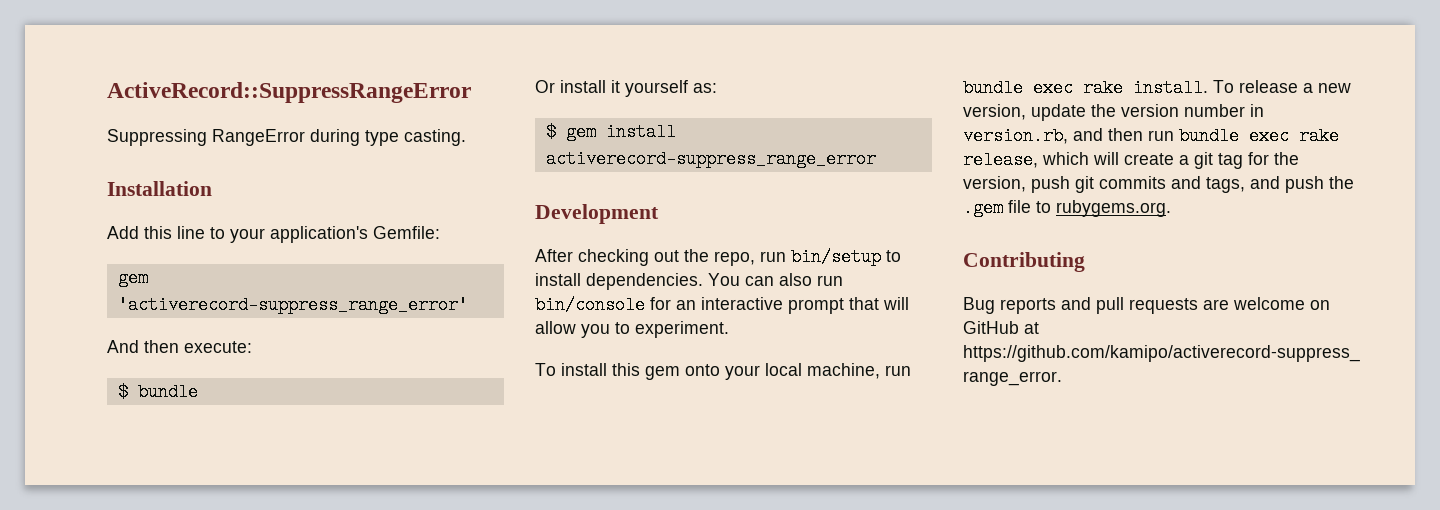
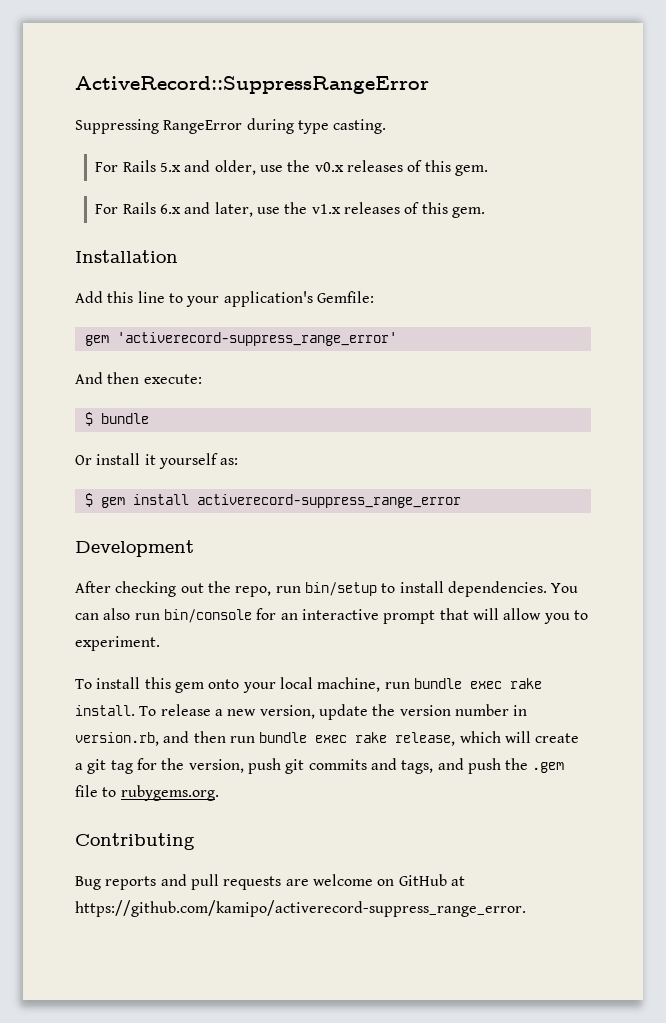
+ For Rails 5.x and older, use the v0.x releases of this gem.
+ For Rails 6.x and later, use the v1.x releases of this gem.

